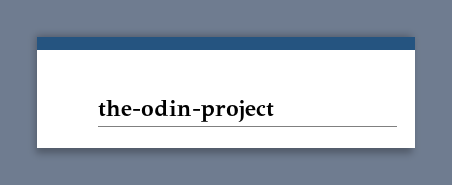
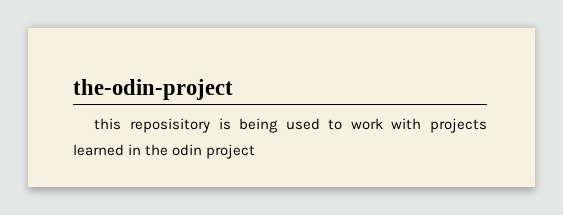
+ this reposisitory is being used to work with projects learned in the odin project

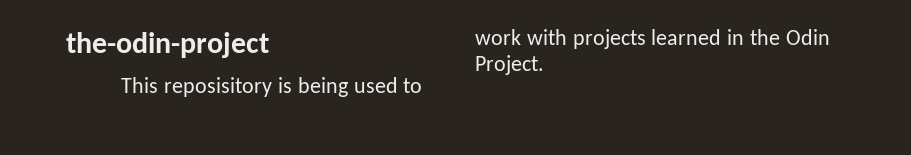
- this reposisitory is being used to work with projects learned in the odin project
+ This reposisitory is being used to work with projects learned in the Odin Project.

